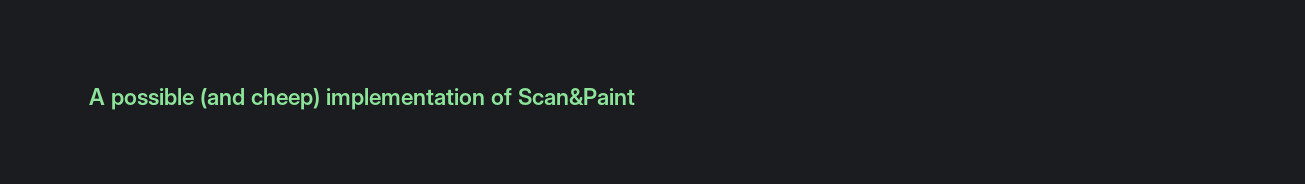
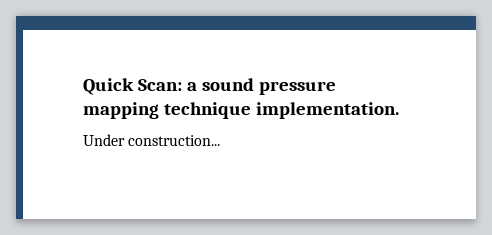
- A possible (and cheep) implementation of Scan&Paint
+ Quick Scan: a sound pressure mapping technique implementation.
+ Under construction...

